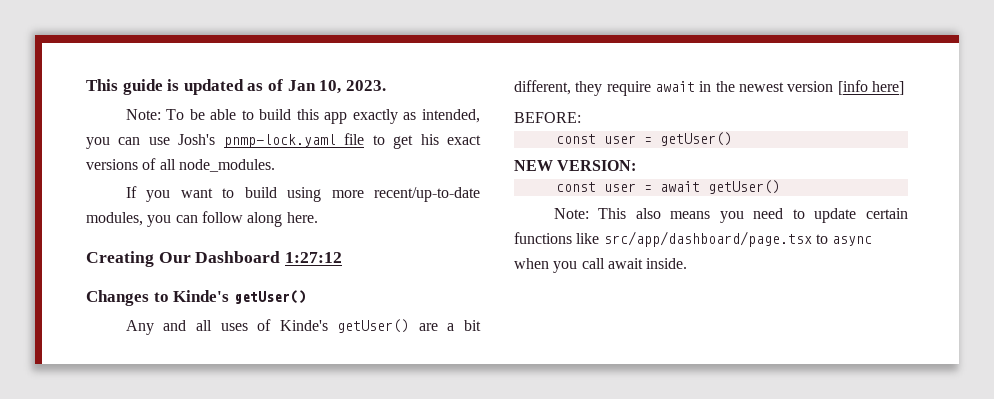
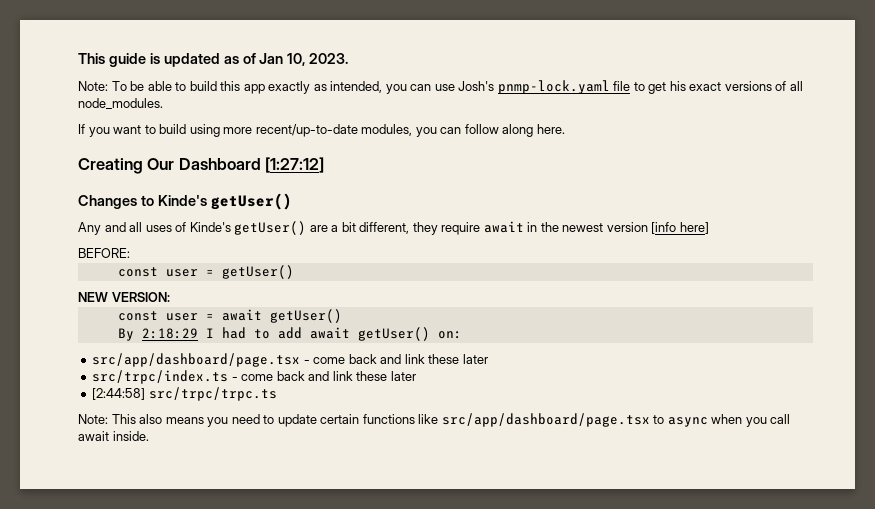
- Creating Our Dashboard 1:27:12
+ Creating Our Dashboard [1:27:12]
+ By 2:18:29 I had to add await getUser() on:
+ src/app/dashboard/page.tsx - come back and link these later
+ src/trpc/index.ts - come back and link these later
+ [2:44:58] src/trpc/trpc.ts

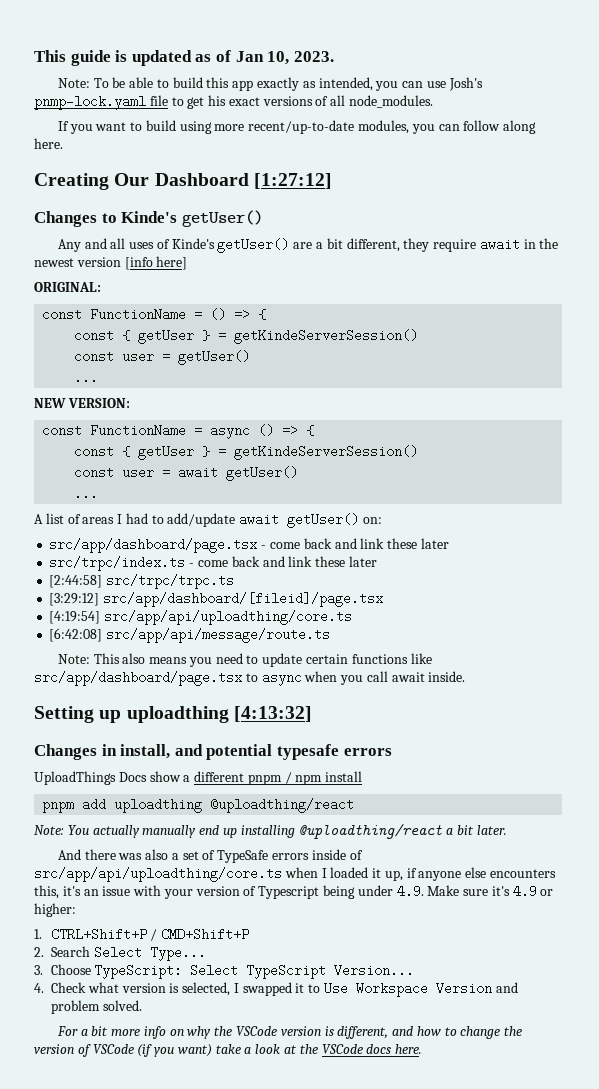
- BEFORE:
+ ORIGINAL:
+ const FunctionName = () => {
+ const { getUser } = getKindeServerSession()
  const user = getUser()
+ ...
+ const FunctionName = async () => {
+ const { getUser } = getKindeServerSession()
  const user = await getUser()
- By 2:18:29 I had to add await getUser() on:
+ ...
+ A list of areas I had to add/update await getUser() on:
+ [3:29:12] src/app/dashboard/[fileid]/page.tsx
+ [4:19:54] src/app/api/uploadthing/core.ts
+ [6:42:08] src/app/api/message/route.ts
+ Setting up uploadthing [4:13:32]
+ Changes in install, and potential typesafe errors
+ UploadThings Docs show a different pnpm / npm install
+ pnpm add uploadthing @uploadthing/react
+ Note: You actually manually end up installing @uploadthing/react a bit later.
+ And there was also a set of TypeSafe errors inside of src/app/api/uploadthing/core.ts when I loaded it up, if anyone else encounters this, it's an issue with your version of Typescript being under 4.9. Make sure it's 4.9 or higher:
+ 1. CTRL+Shift+P / CMD+Shift+P
+ 2. Search Select Type...
+ 3. Choose TypeScript: Select TypeScript Version...
+ 4. Check what version is selected, I swapped it to Use Workspace Version and problem solved.
+ For a bit more info on why the VSCode version is different, and how to change the version of VSCode (if you want) take a look at the VSCode docs here.

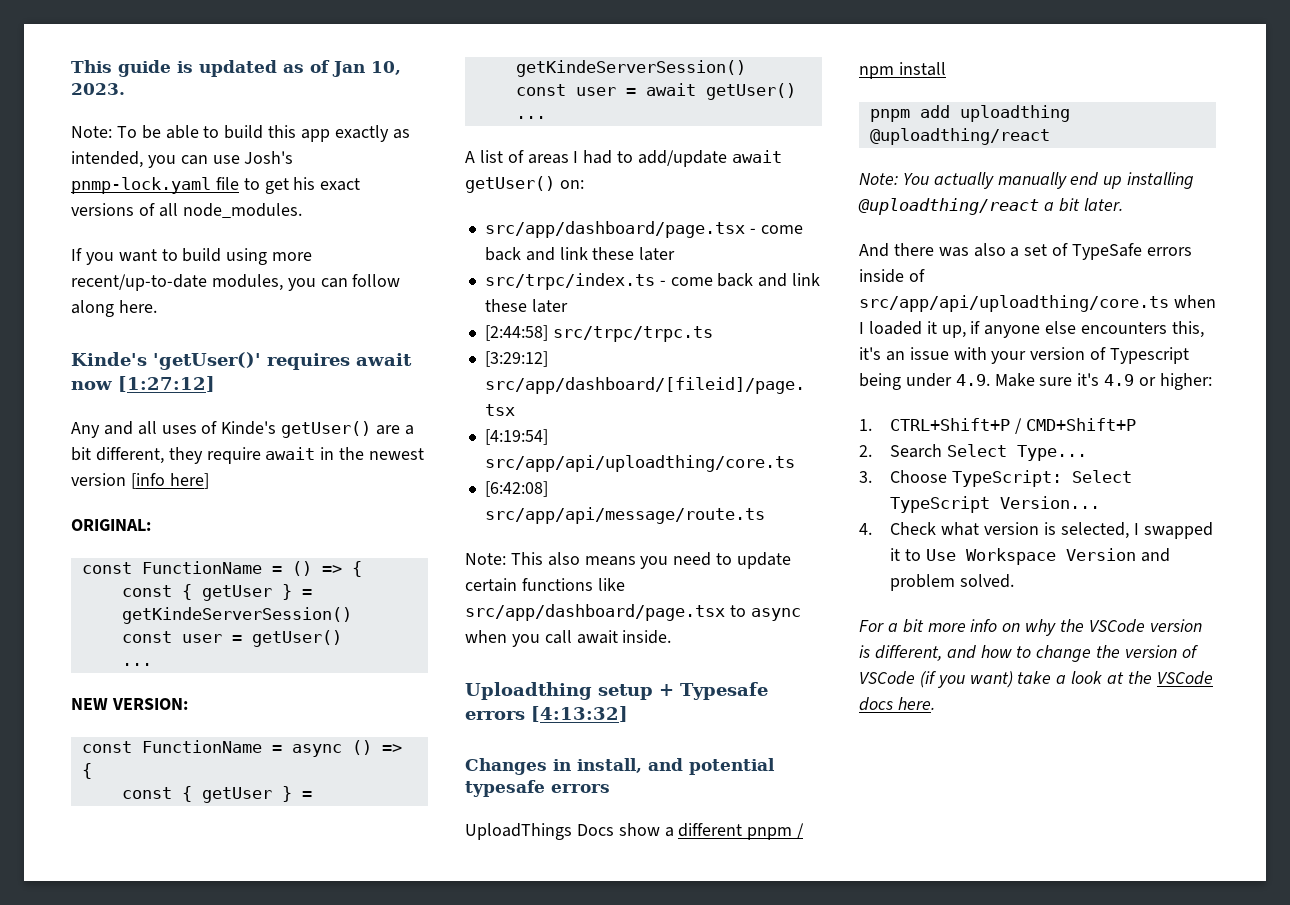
- Creating Our Dashboard [1:27:12]
- Changes to Kinde's getUser()
+ Kinde's 'getUser()' requires await now [1:27:12]
- Setting up uploadthing [4:13:32]
+ Uploadthing setup + Typesafe errors [4:13:32]

